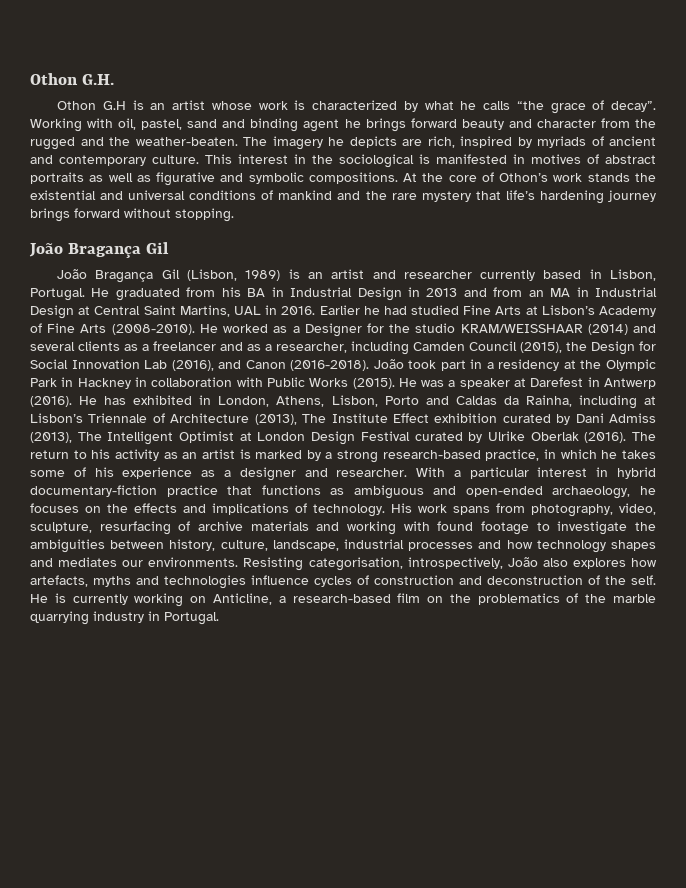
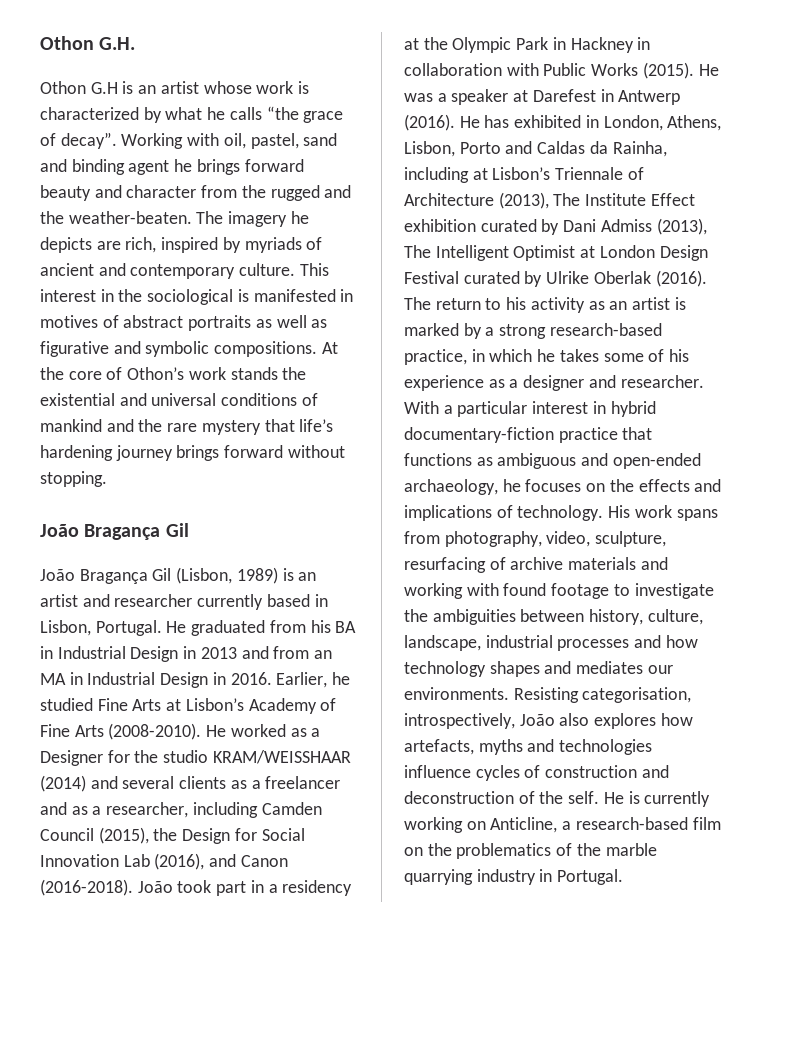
- He graduated from his BA in Industrial Design in 2013 and from an MA in Industrial Design at Central Saint Martins, UAL in 2016. Earlier he had studied Fine Arts at Lisbon’s Academy of Fine Arts (2008-2010).
+ He graduated from his BA in Industrial Design in 2013 and from an MA in Industrial Design in 2016. Earlier, he studied Fine Arts at Lisbon’s Academy of Fine Arts (2008-2010).

